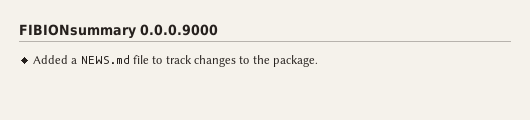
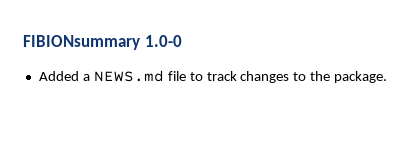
- FIBIONsummary 0.0.0.9000
+ FIBIONsummary 1.0-0

